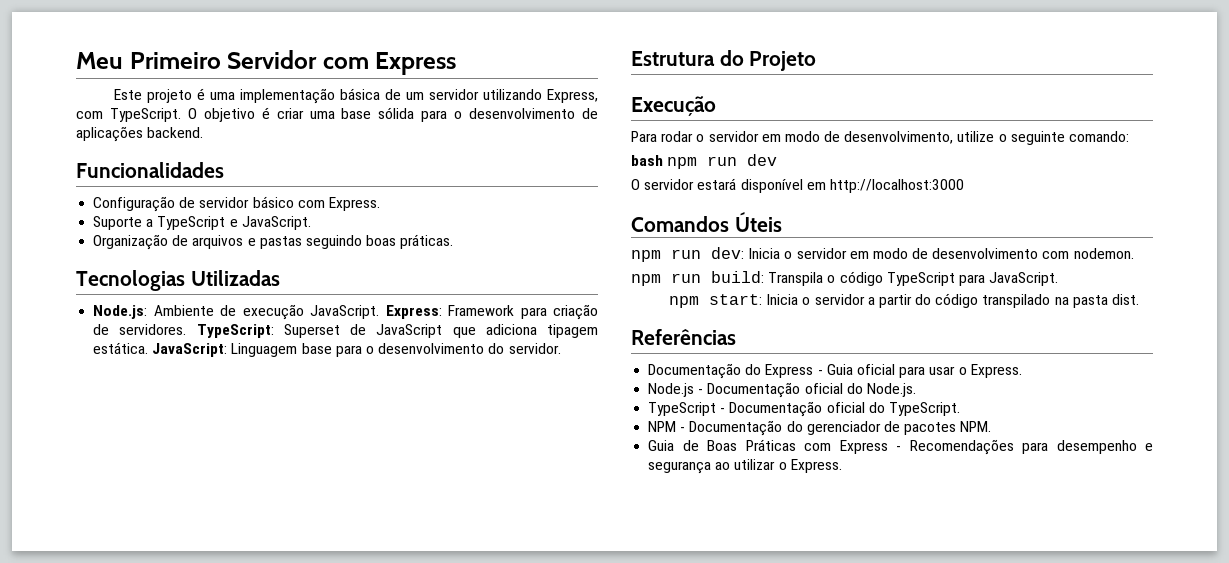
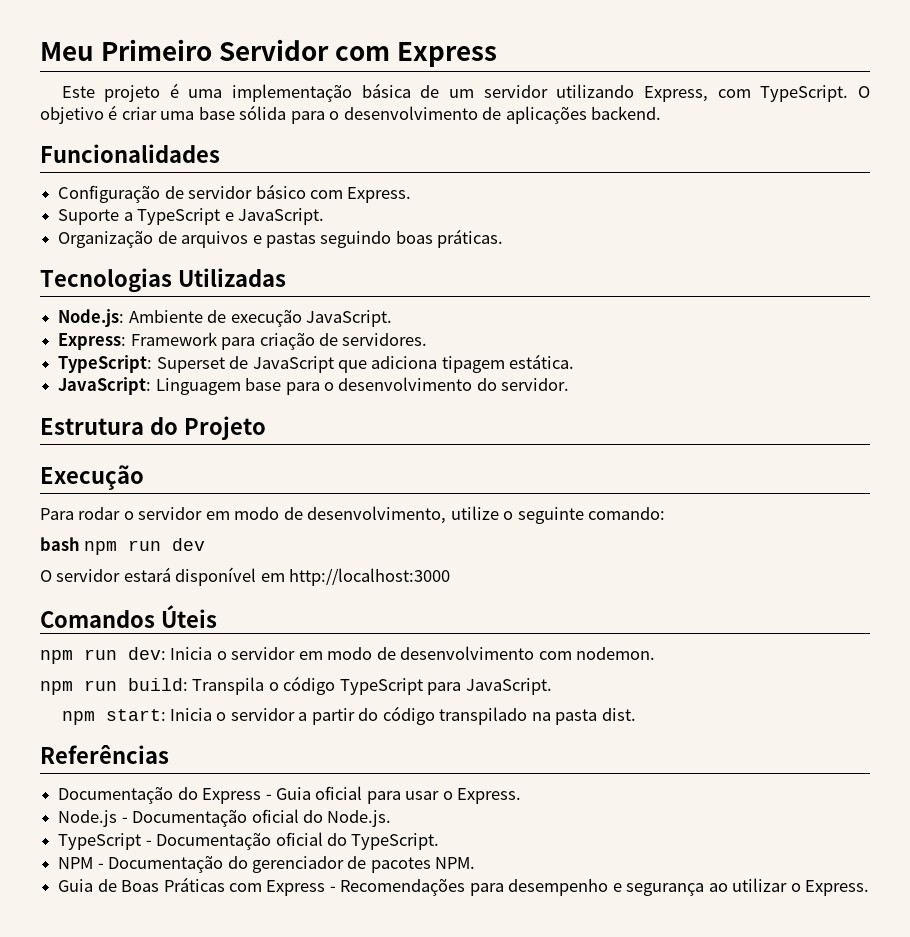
- Node.js: Ambiente de execução JavaScript. Express: Framework para criação de servidores. TypeScript: Superset de JavaScript que adiciona tipagem estática. JavaScript: Linguagem base para o desenvolvimento do servidor.
+ Node.js: Ambiente de execução JavaScript.
+ Express: Framework para criação de servidores.
+ TypeScript: Superset de JavaScript que adiciona tipagem estática.
+ JavaScript: Linguagem base para o desenvolvimento do servidor.

